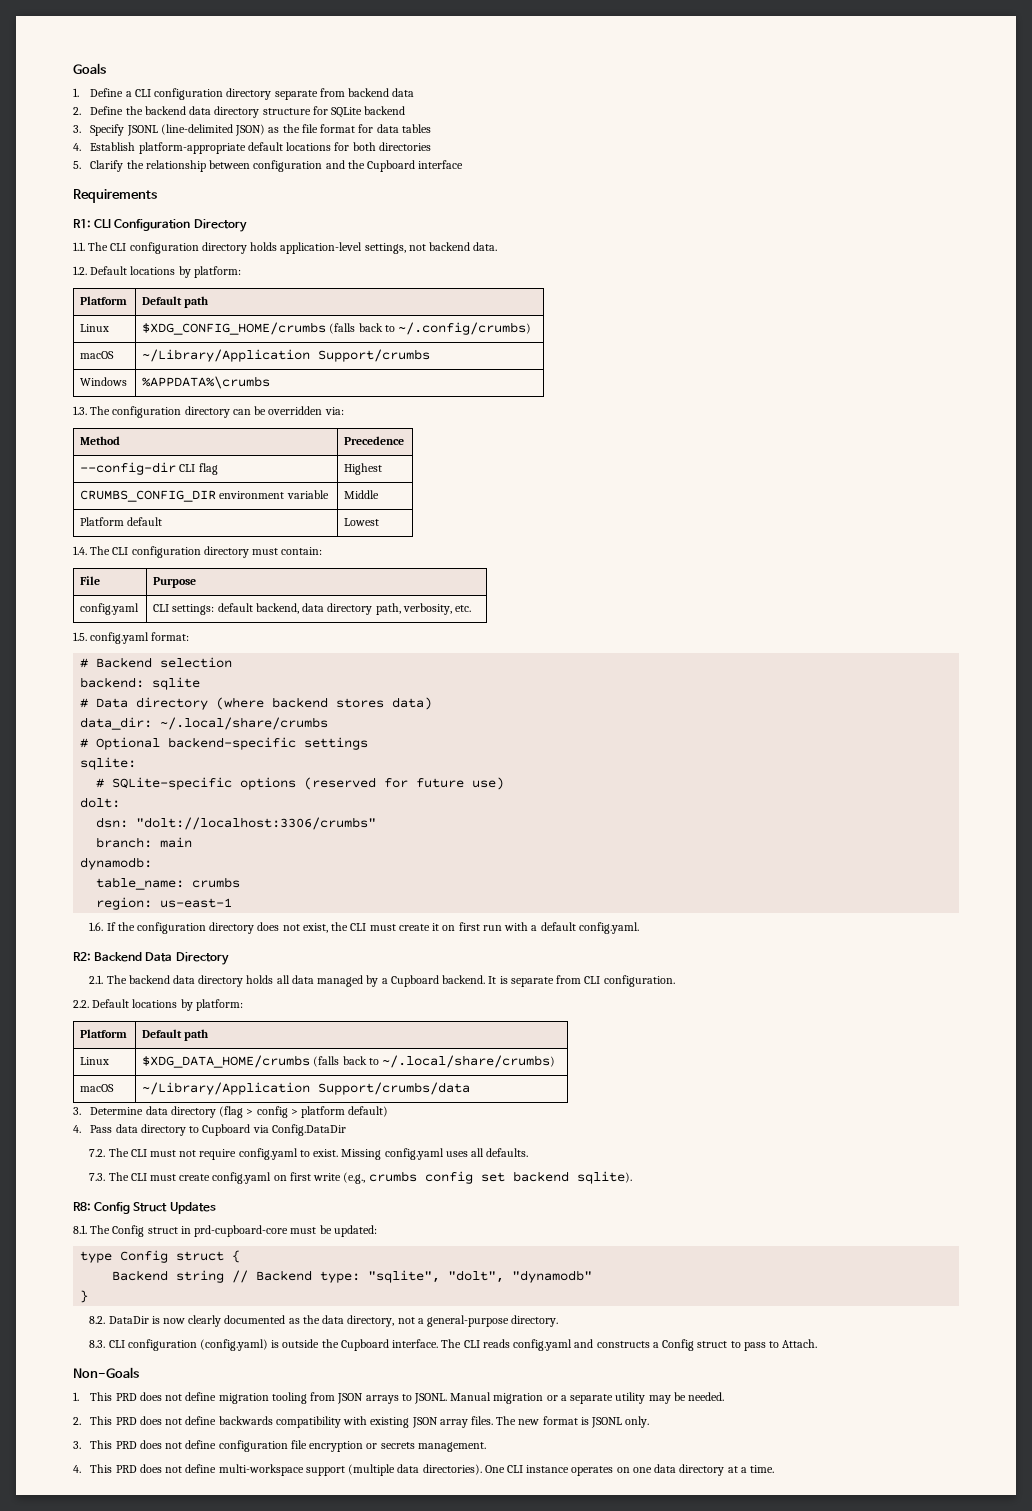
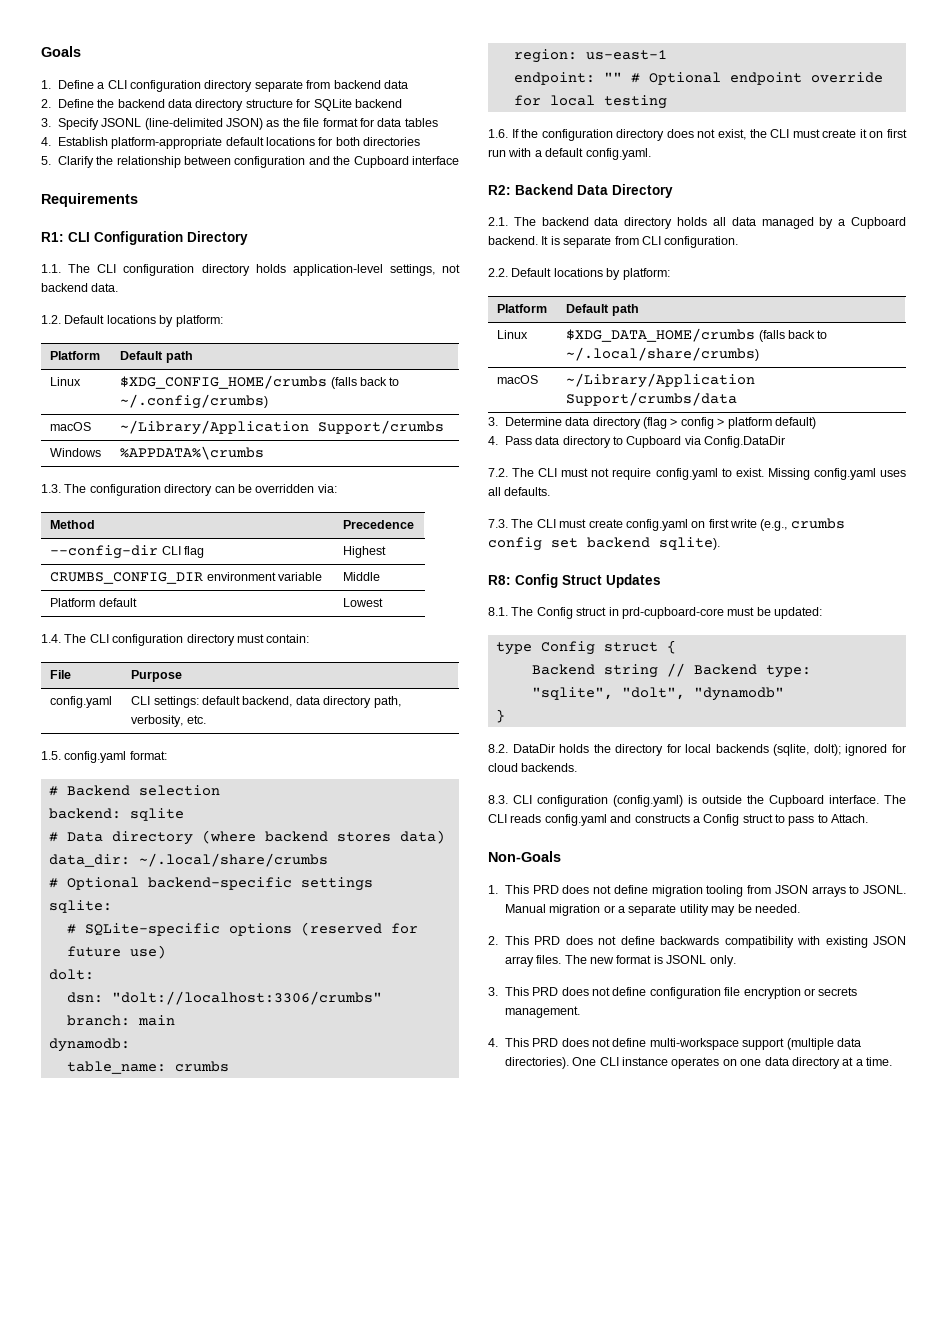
+ endpoint: "" # Optional endpoint override for local testing
- 8.2. DataDir is now clearly documented as the data directory, not a general-purpose directory.
+ 8.2. DataDir holds the directory for local backends (sqlite, dolt); ignored for cloud backends.

